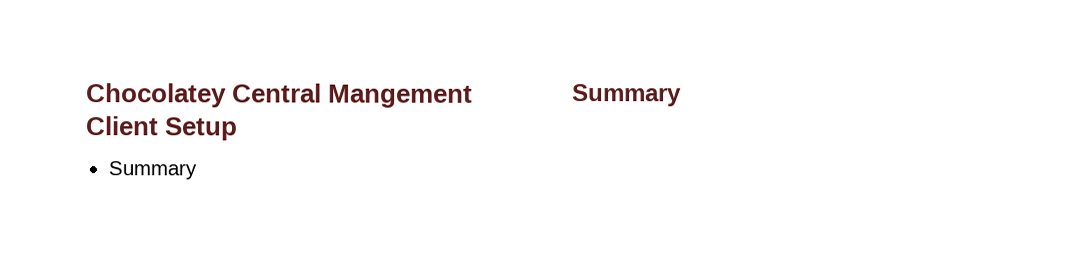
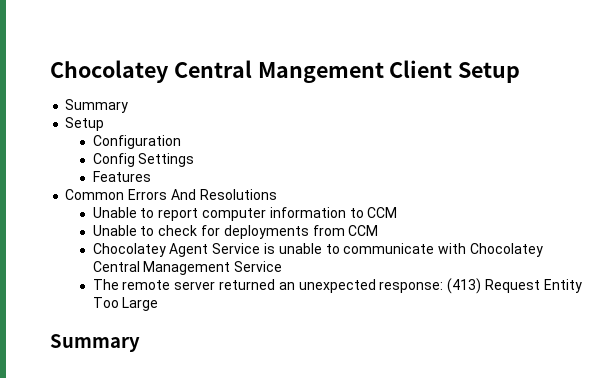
  Chocolatey Central Mangement Client Setup
  Summary
+ Setup
+ Configuration
+ Config Settings
+ Features
+ Common Errors And Resolutions
+ Unable to report computer information to CCM
+ Unable to check for deployments from CCM
+ Chocolatey Agent Service is unable to communicate with Chocolatey Central Management Service
+ The remote server returned an unexpected response: (413) Request Entity Too Large

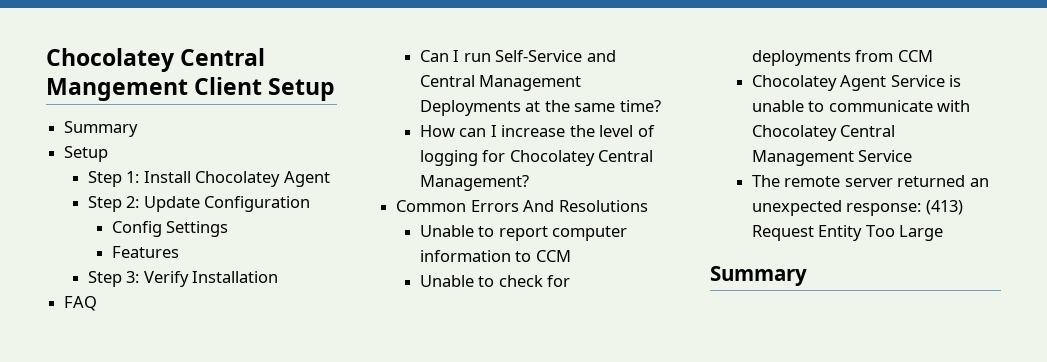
- Configuration
+ Step 1: Install Chocolatey Agent
+ Step 2: Update Configuration
  Config Settings
  Features
+ Step 3: Verify Installation
+ FAQ
+ Can I run Self-Service and Central Management Deployments at the same time?
+ How can I increase the level of logging for Chocolatey Central Management?

